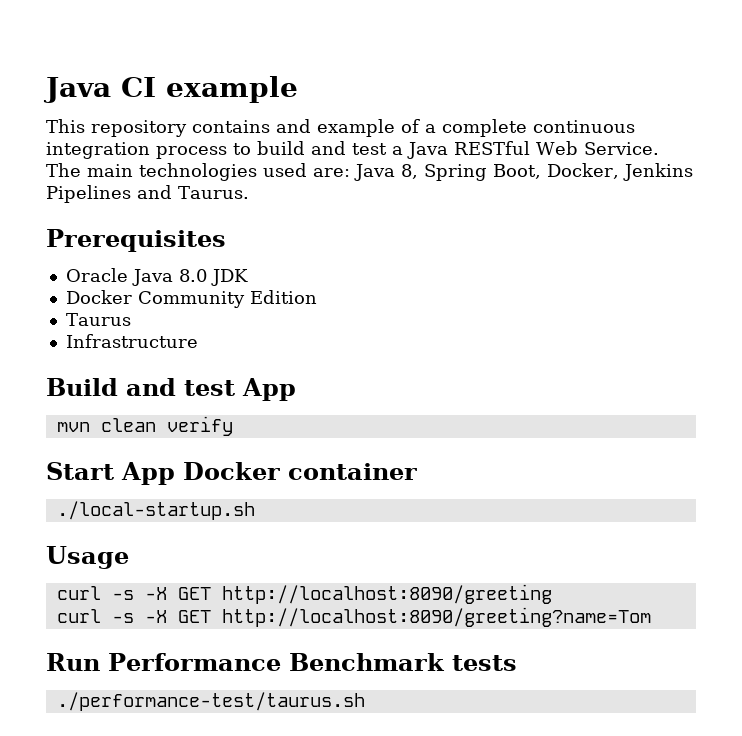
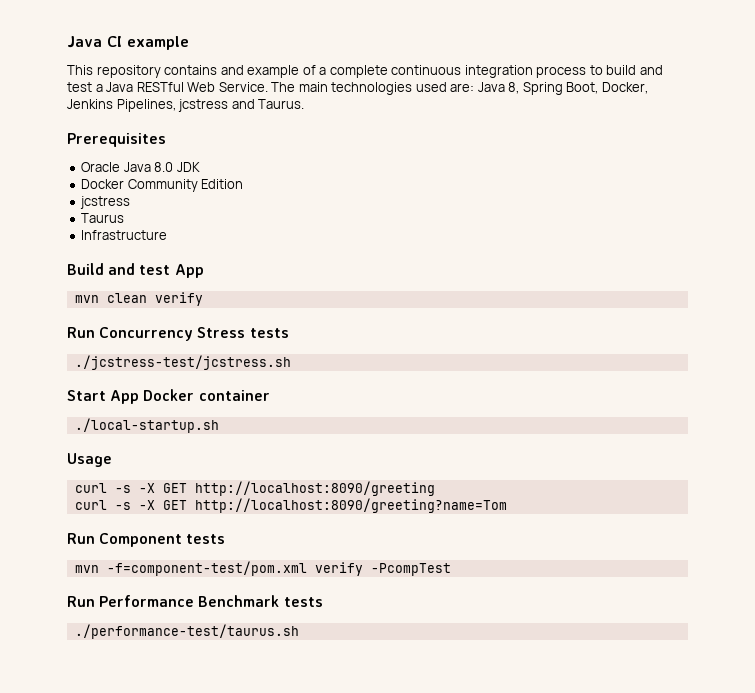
- The main technologies used are: Java 8, Spring Boot, Docker, Jenkins Pipelines and Taurus.
+ The main technologies used are: Java 8, Spring Boot, Docker, Jenkins Pipelines, jcstress and Taurus.
  Docker Community Edition
+ jcstress
+ Run Concurrency Stress tests
+ ./jcstress-test/jcstress.sh
+ Run Component tests
+ mvn -f=component-test/pom.xml verify -PcompTest

